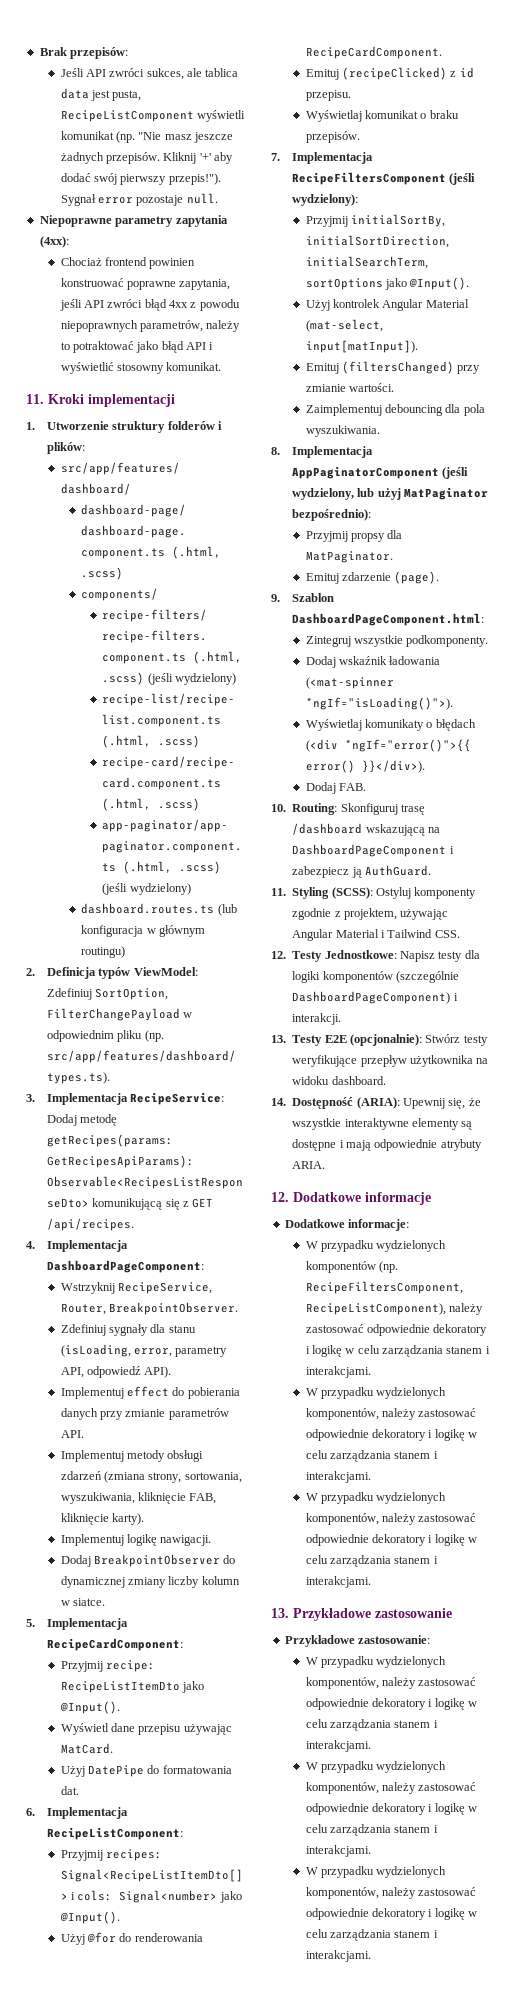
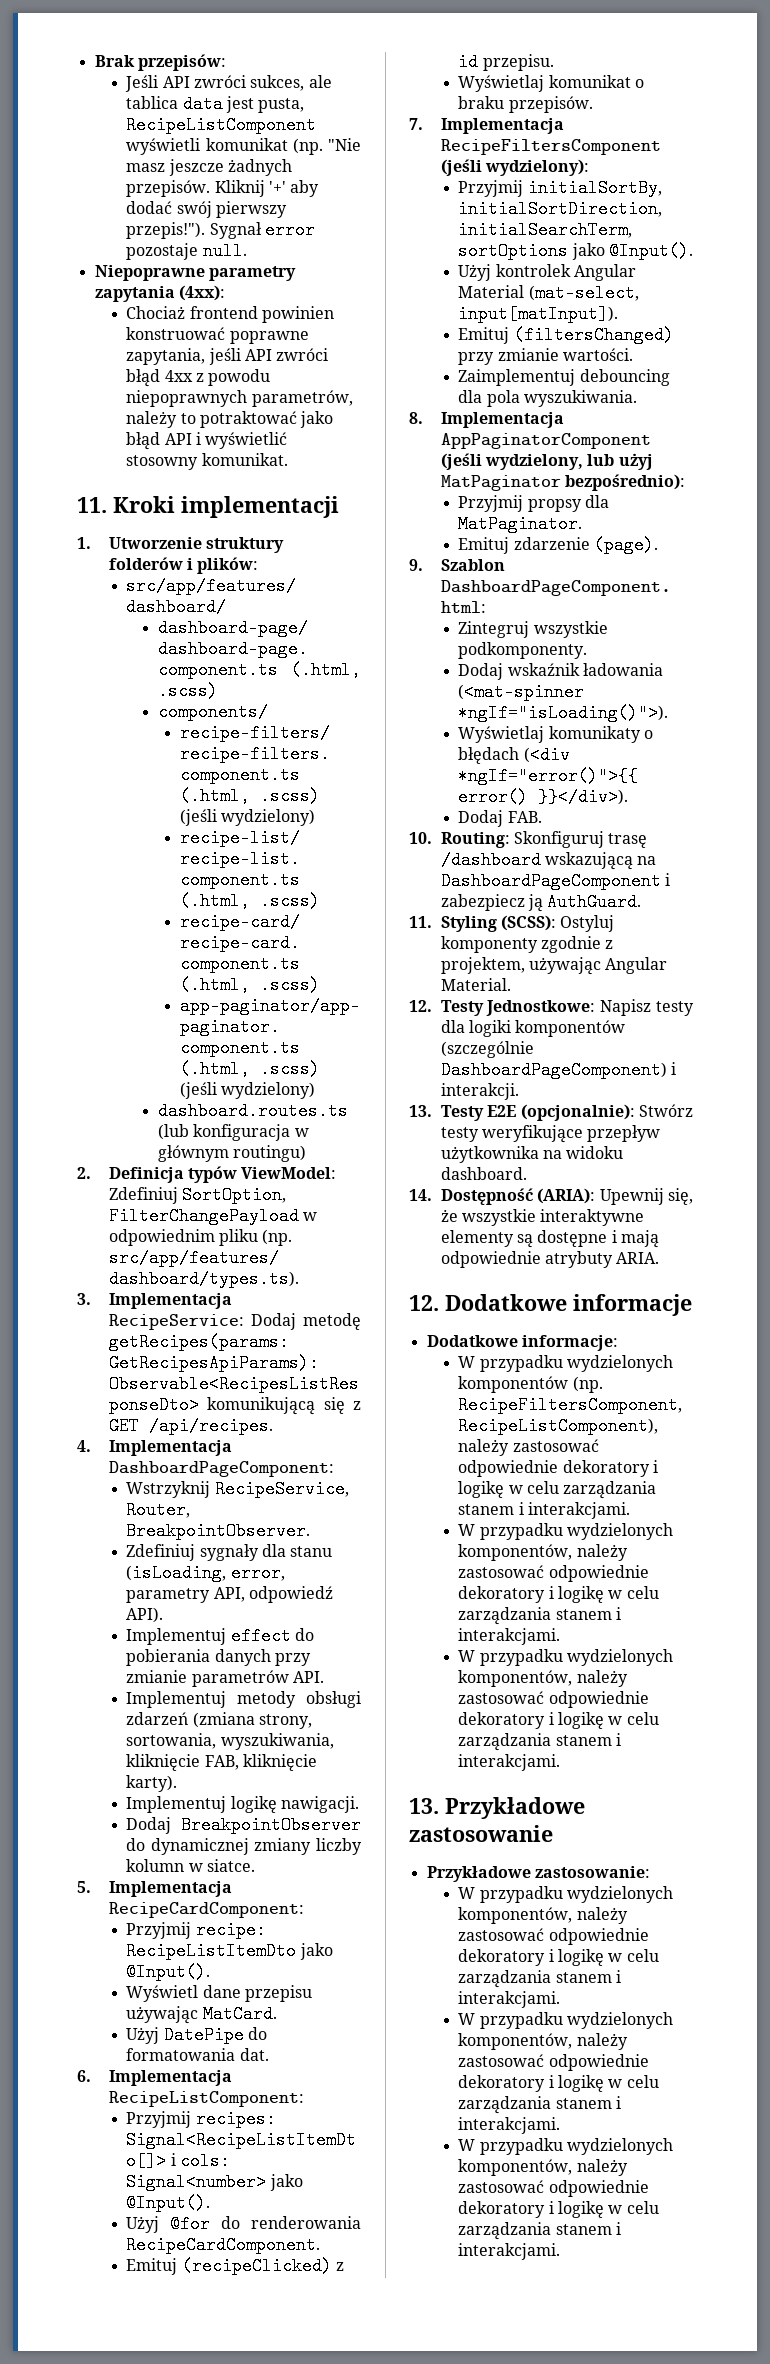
- 11. Styling (SCSS): Ostyluj komponenty zgodnie z projektem, używając Angular Material i Tailwind CSS.
+ 11. Styling (SCSS): Ostyluj komponenty zgodnie z projektem, używając Angular Material.

